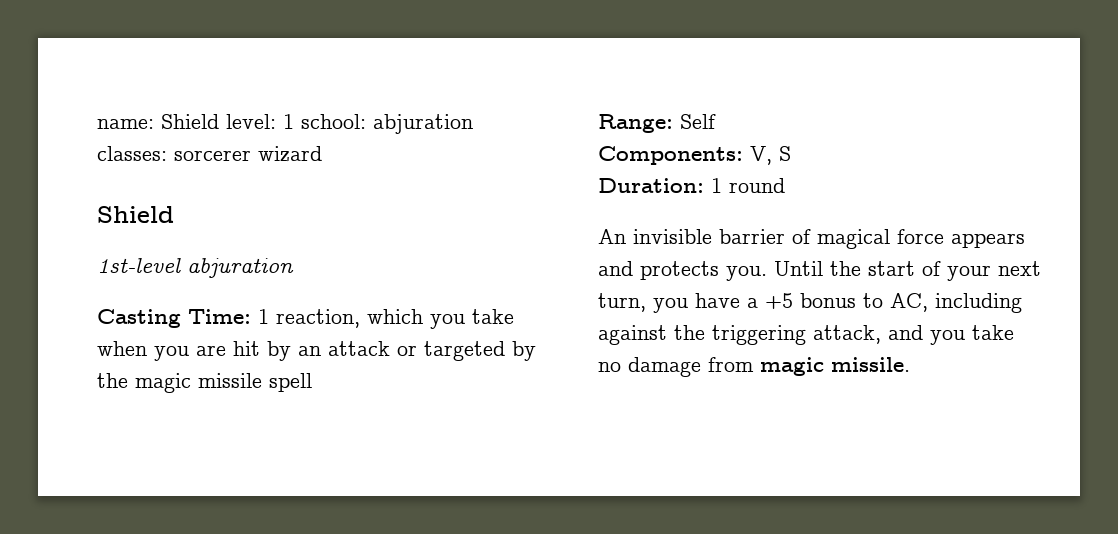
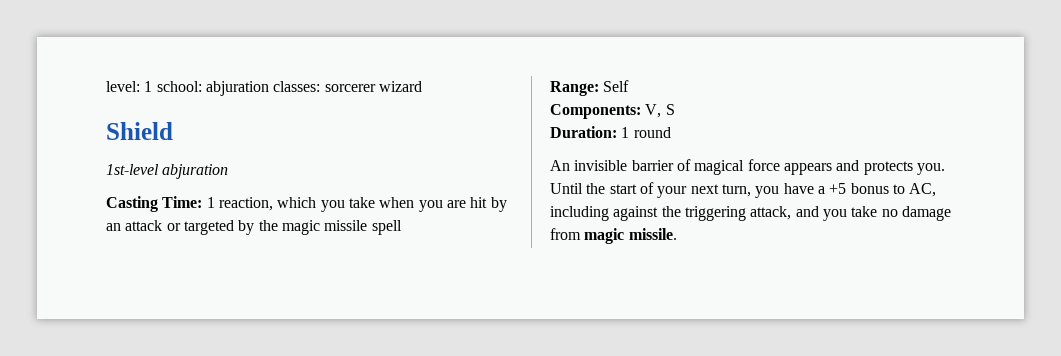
- name: Shield level: 1 school: abjuration classes: sorcerer wizard
+ level: 1 school: abjuration classes: sorcerer wizard

